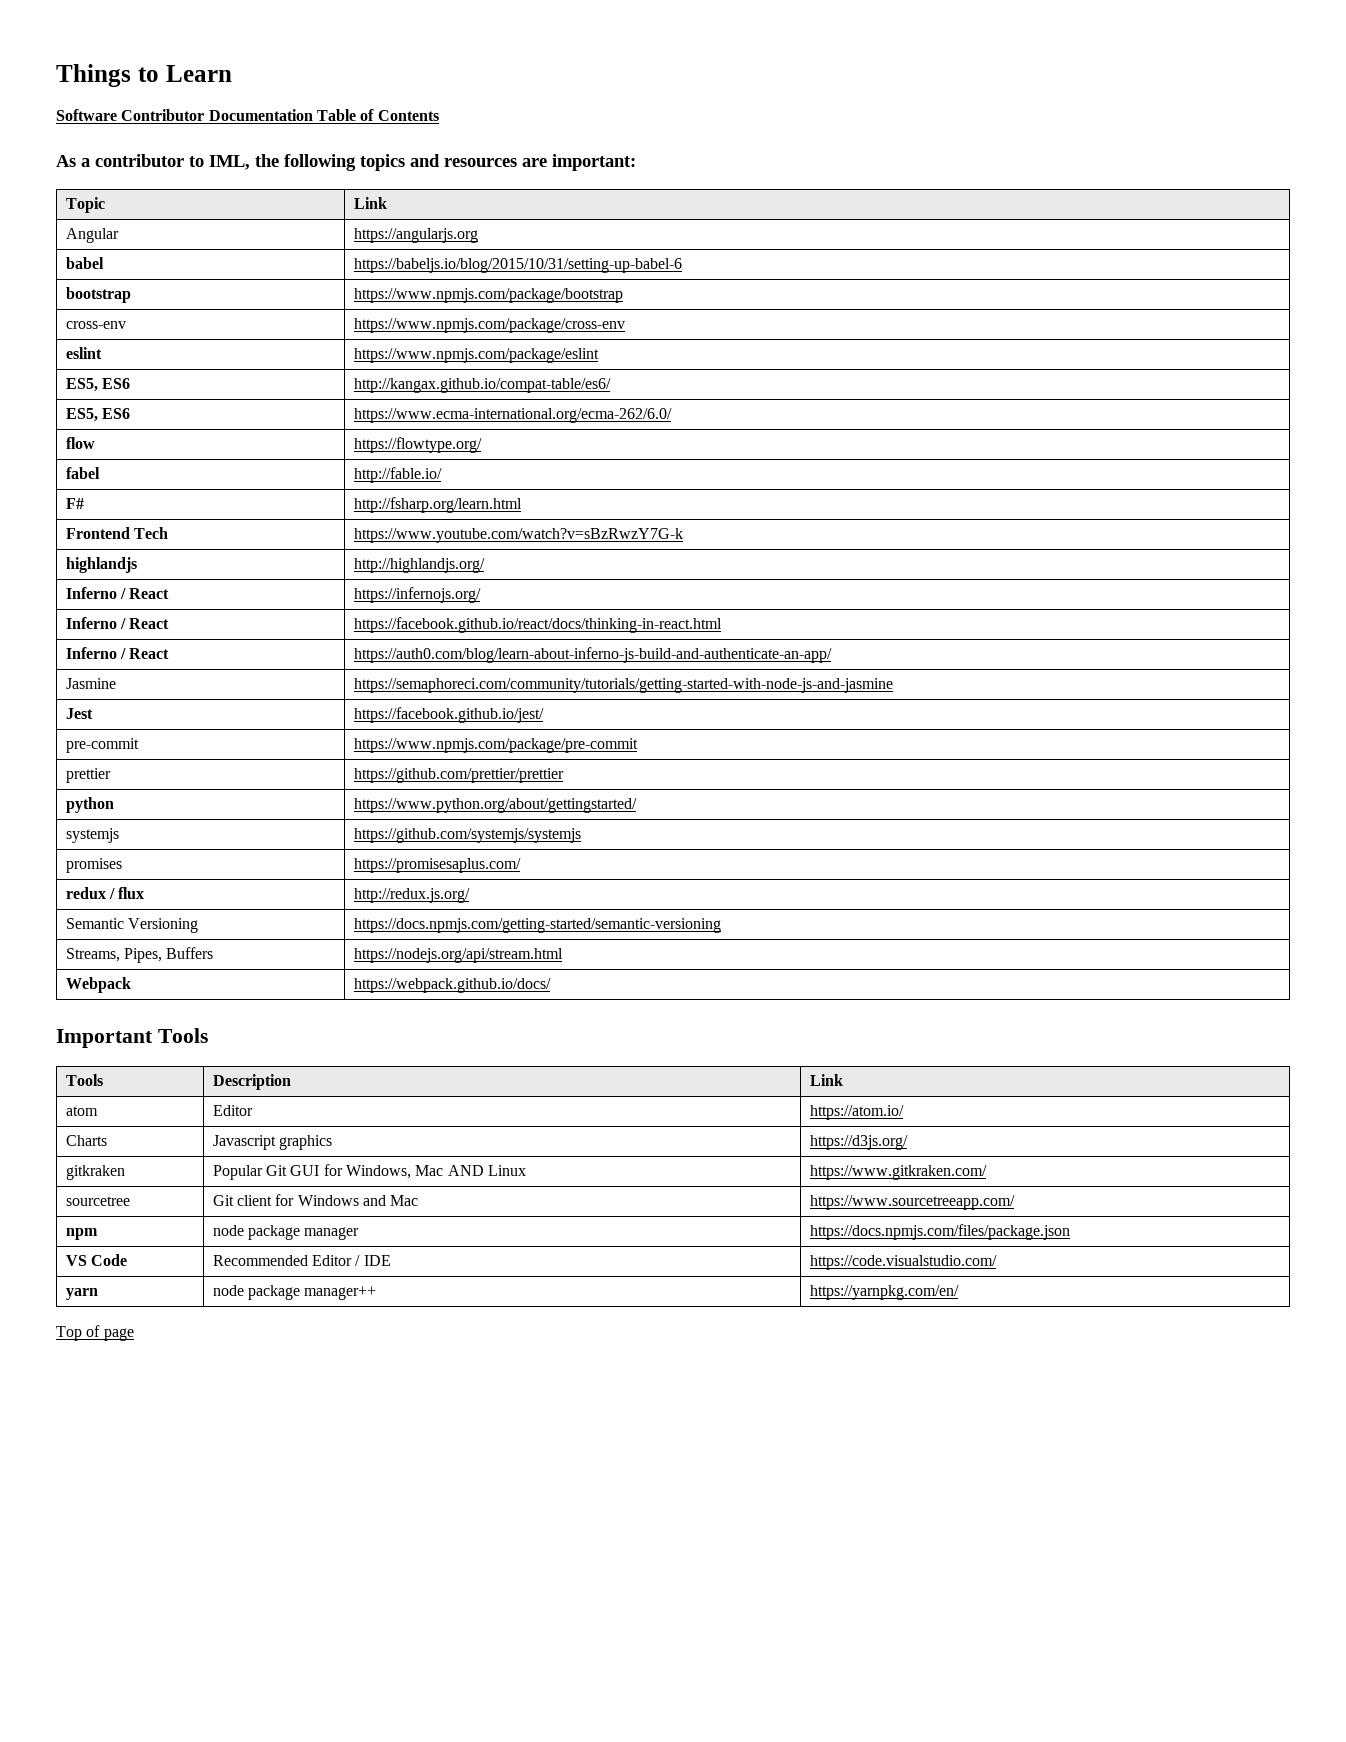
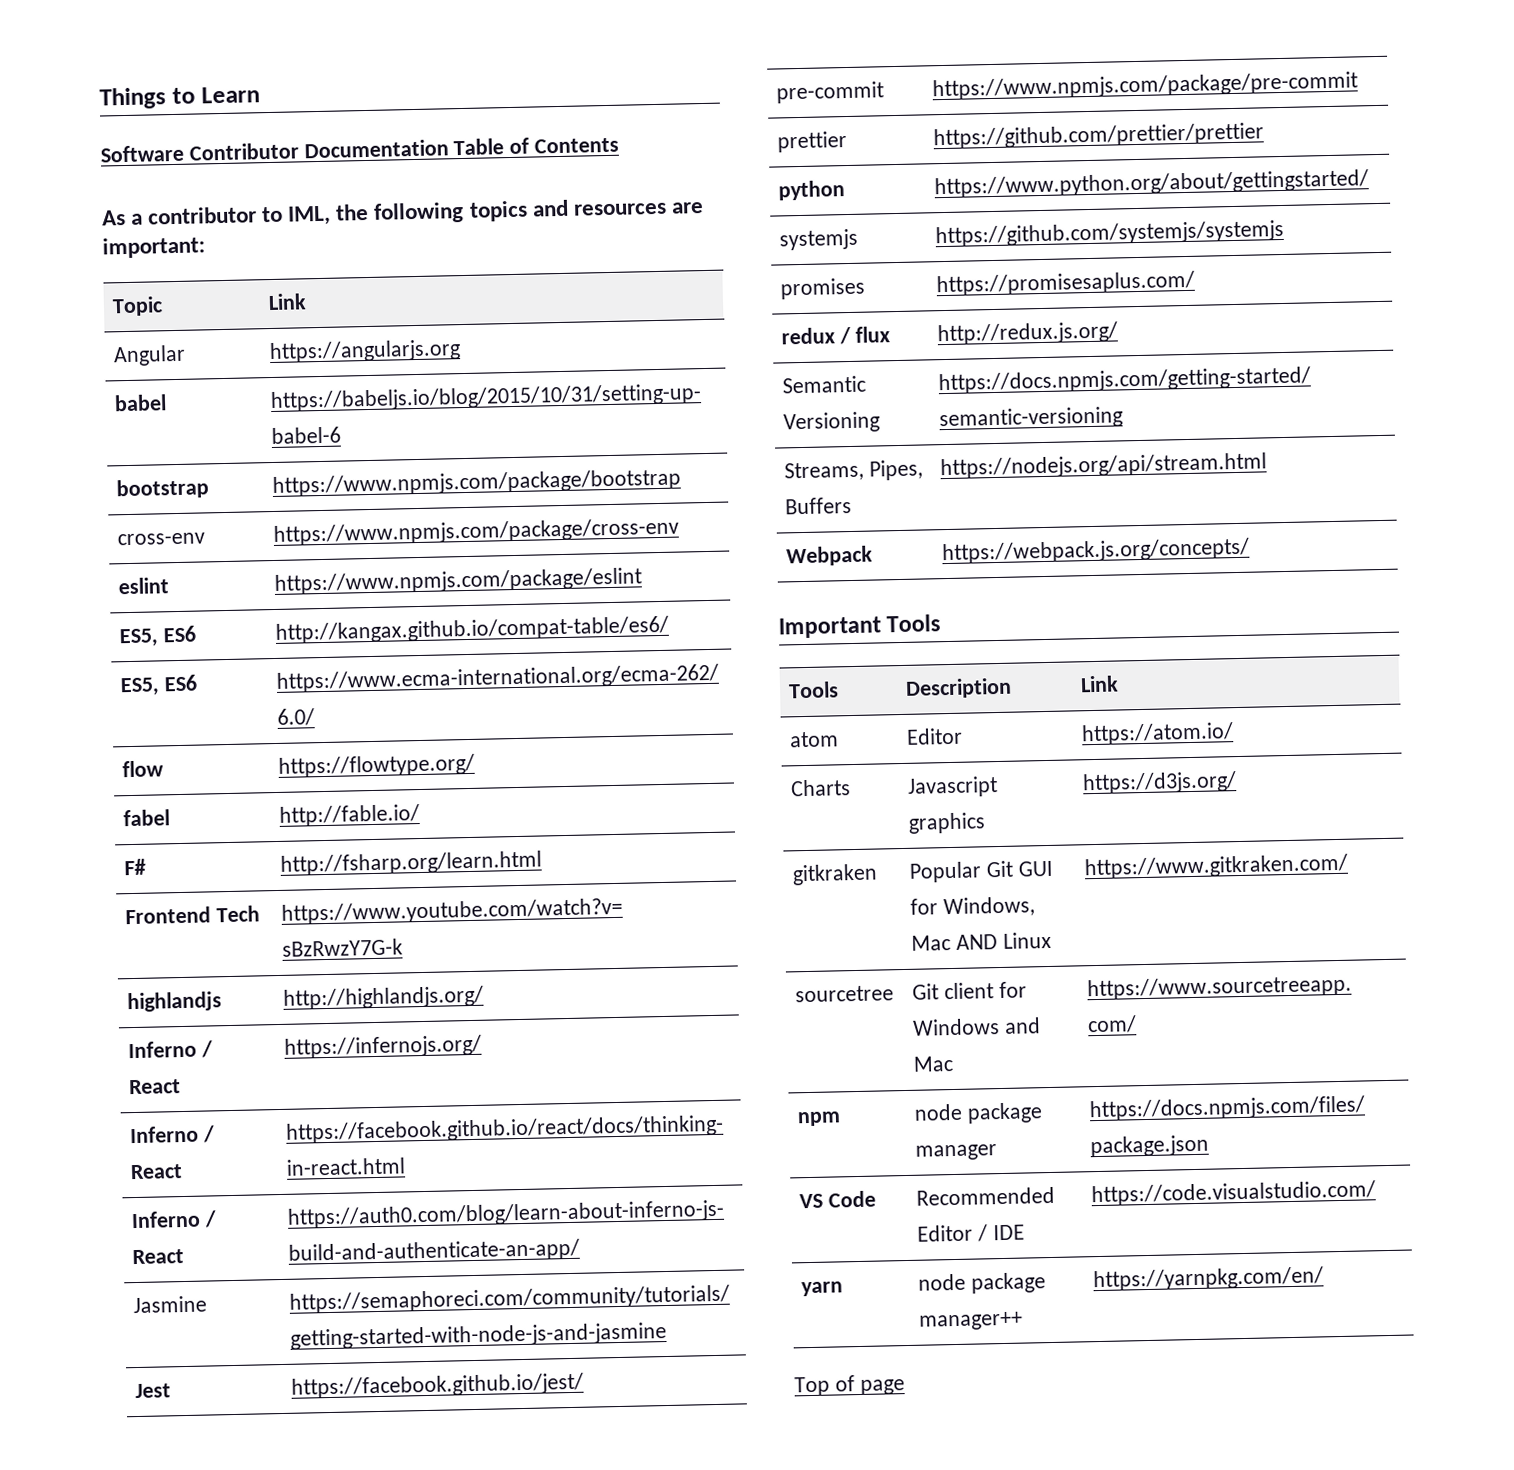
- Webpack | https://webpack.github.io/docs/
+ Webpack | https://webpack.js.org/concepts/

